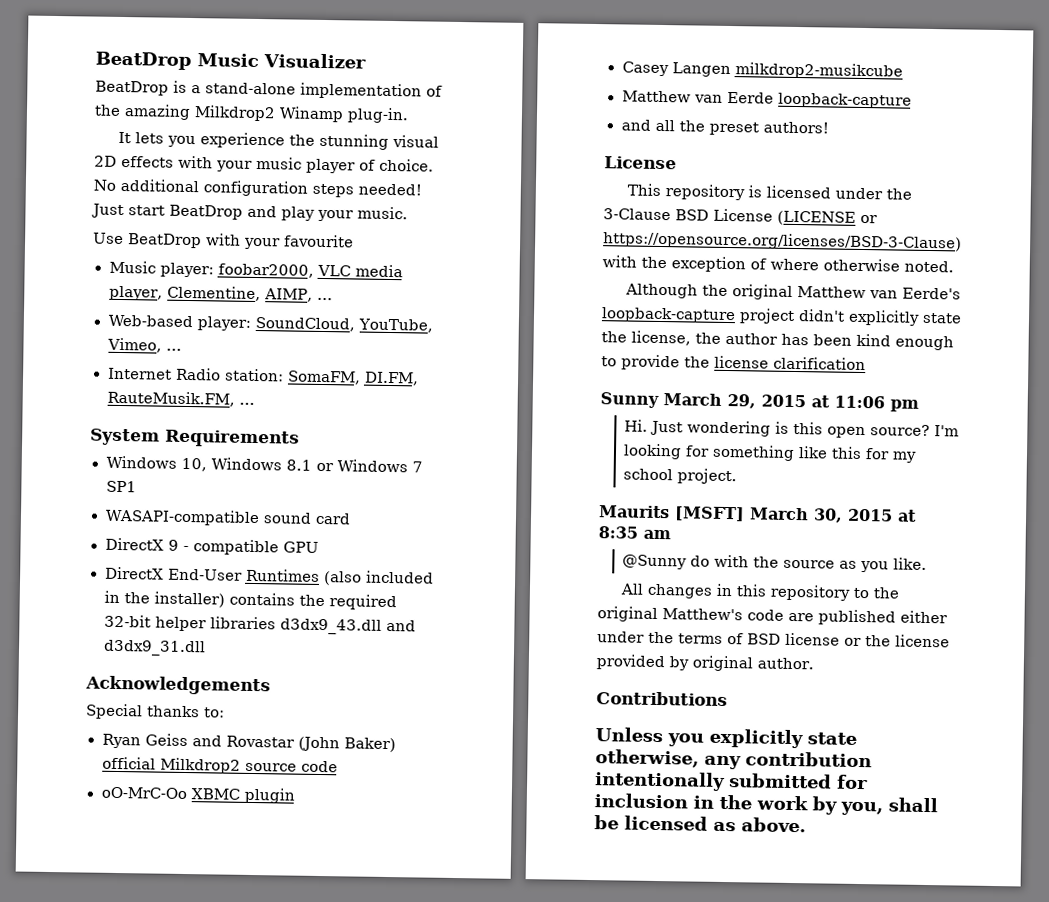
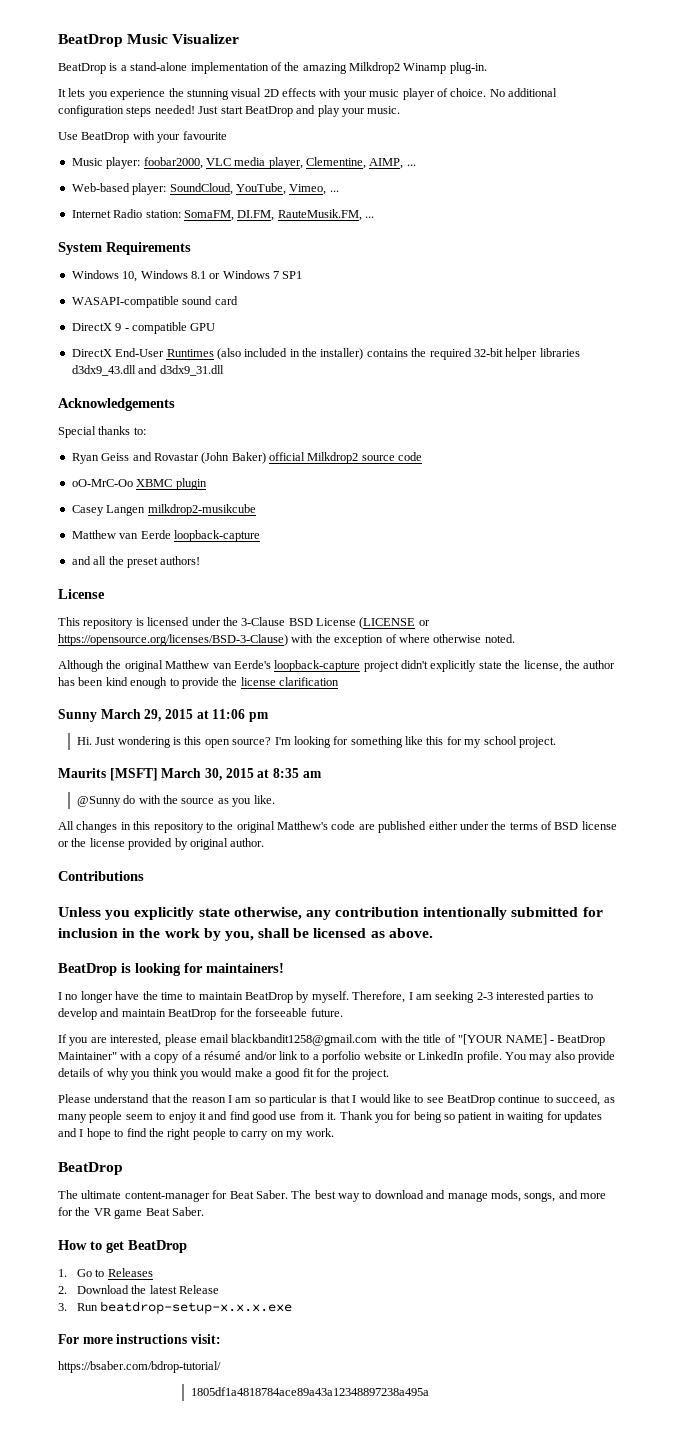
+ BeatDrop is looking for maintainers!
+ I no longer have the time to maintain BeatDrop by myself. Therefore, I am seeking 2-3 interested parties to develop and maintain BeatDrop for the forseeable future.
+ If you are interested, please email blackbandit1258@gmail.com with the title of "[YOUR NAME] - BeatDrop Maintainer" with a copy of a résumé and/or link to a porfolio website or LinkedIn profile. You may also provide details of why you think you would make a good fit for the project.
+ Please understand that the reason I am so particular is that I would like to see BeatDrop continue to succeed, as many people seem to enjoy it and find good use from it. Thank you for being so patient in waiting for updates and I hope to find the right people to carry on my work.
+ BeatDrop
+ The ultimate content-manager for Beat Saber. The best way to download and manage mods, songs, and more for the VR game Beat Saber.
+ How to get BeatDrop
+ 1. Go to Releases
+ 2. Download the latest Release
+ 3. Run beatdrop-setup-x.x.x.exe
+ For more instructions visit:
+ https://bsaber.com/bdrop-tutorial/
+ 1805df1a4818784ace89a43a12348897238a495a

